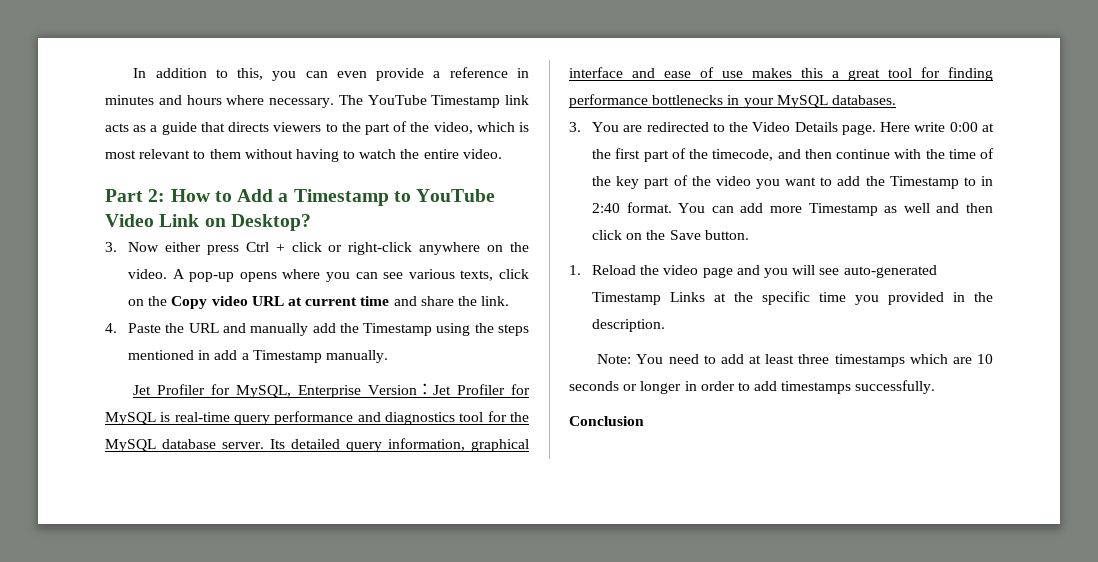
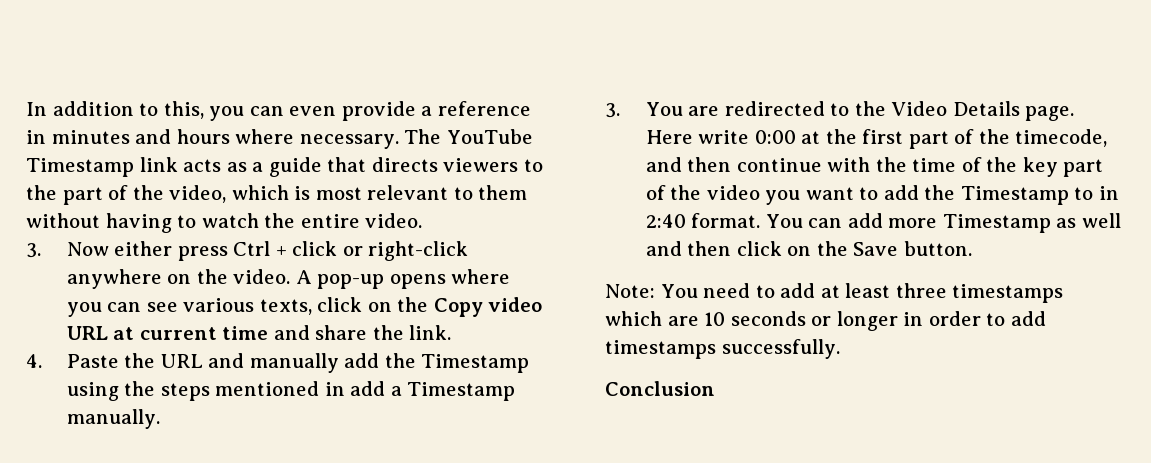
- Part 2: How to Add a Timestamp to YouTube Video Link on Desktop?
- Jet Profiler for MySQL, Enterprise Version：Jet Profiler for MySQL is real-time query performance and diagnostics tool for the MySQL database server. Its detailed query information, graphical interface and ease of use makes this a great tool for finding performance bottlenecks in your MySQL databases.
- 1. Reload the video page and you will see auto-generated Timestamp Links at the specific time you provided in the description.

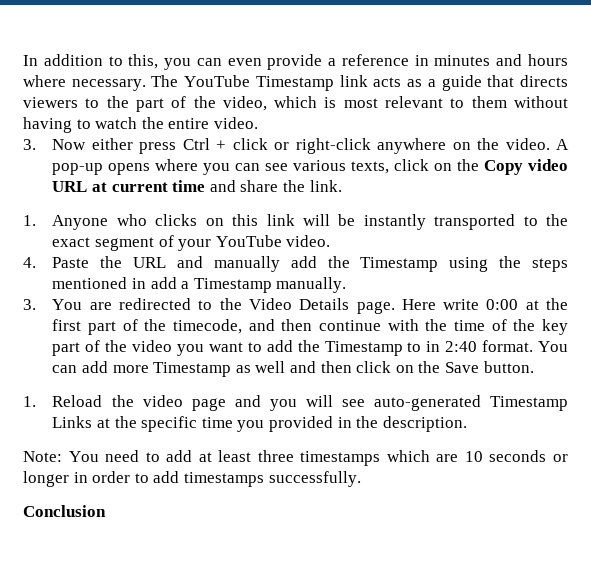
+ 1. Anyone who clicks on this link will be instantly transported to the exact segment of your YouTube video.
+ 1. Reload the video page and you will see auto-generated Timestamp Links at the specific time you provided in the description.

